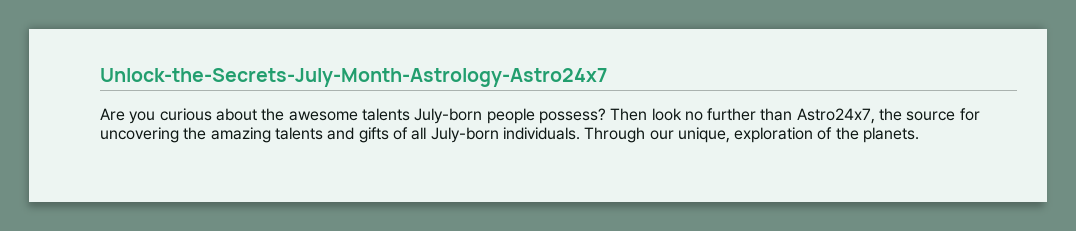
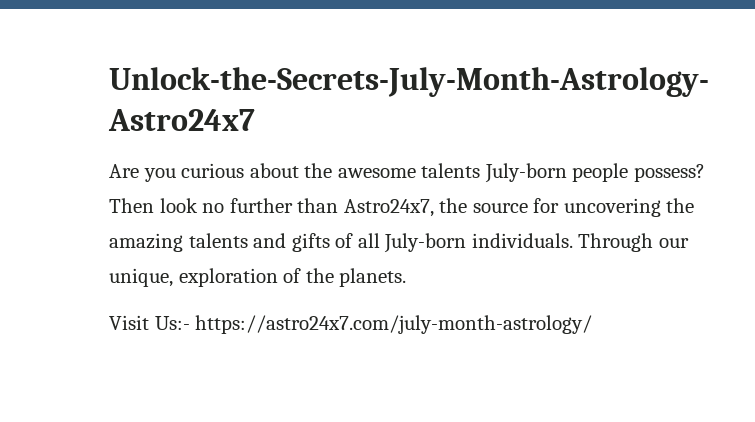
+ Visit Us:- https://astro24x7.com/july-month-astrology/

